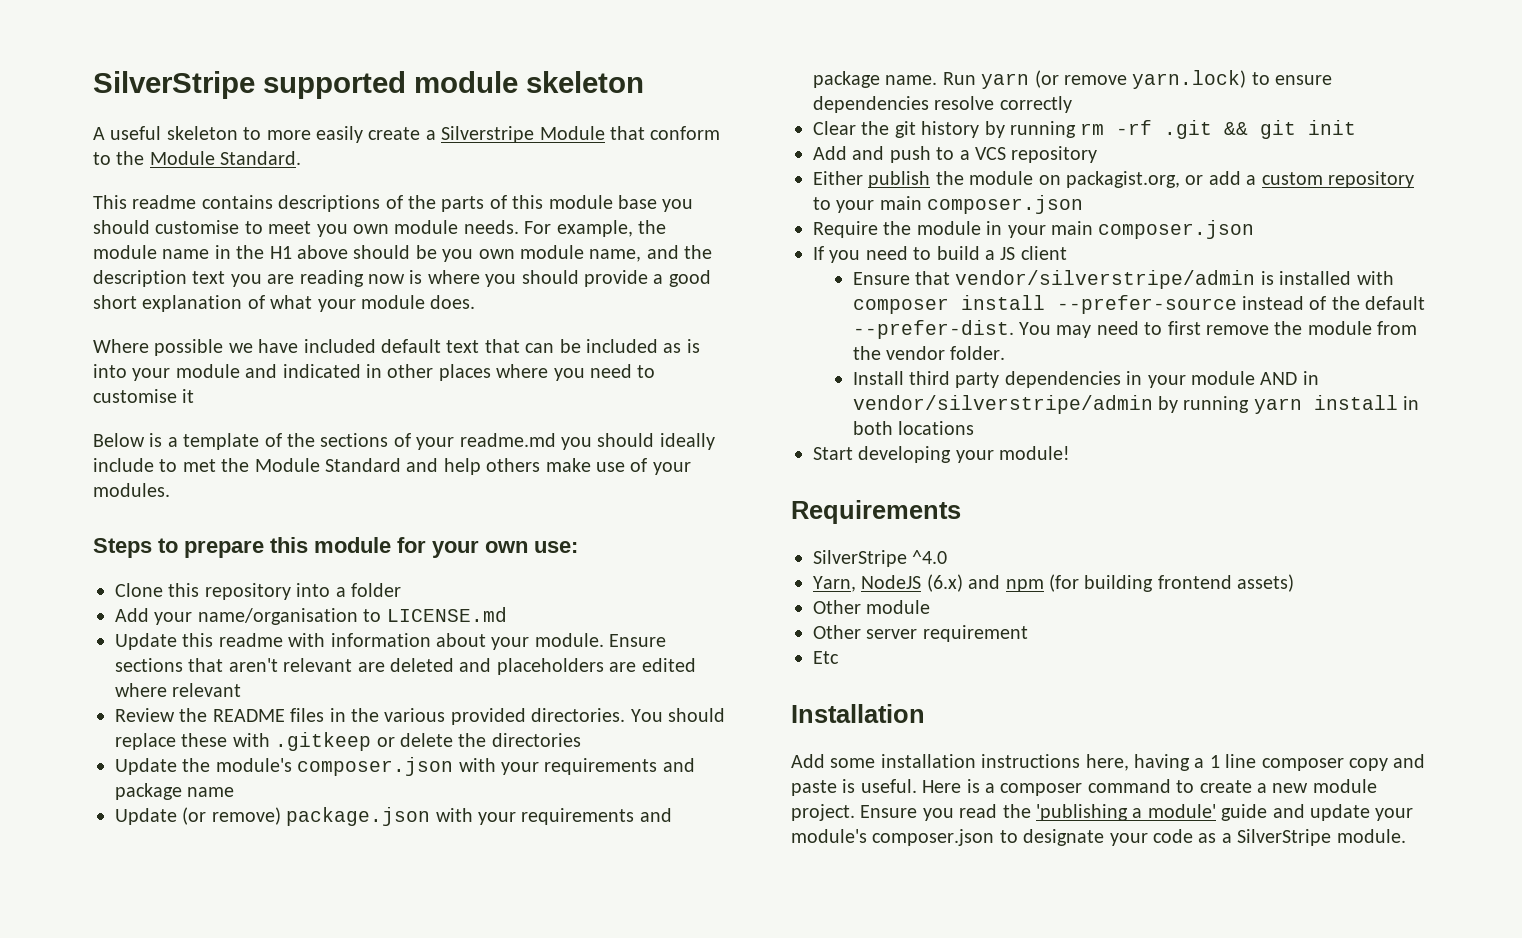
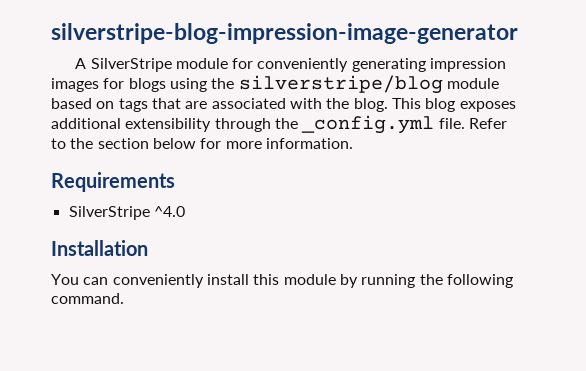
- SilverStripe supported module skeleton
- A useful skeleton to more easily create a Silverstripe Module that conform to the Module Standard.
- This readme contains descriptions of the parts of this module base you should customise to meet you own module needs. For example, the module name in the H1 above should be you own module name, and the description text you are reading now is where you should provide a good short explanation of what your module does.
- Where possible we have included default text that can be included as is into your module and indicated in other places where you need to customise it
- Below is a template of the sections of your readme.md you should ideally include to met the Module Standard and help others make use of your modules.
- Steps to prepare this module for your own use:
- Clone this repository into a folder
- Add your name/organisation to LICENSE.md
- Update this readme with information about your module. Ensure sections that aren't relevant are deleted and placeholders are edited where relevant
- Review the README files in the various provided directories. You should replace these with .gitkeep or delete the directories
- Update the module's composer.json with your requirements and package name
- Update (or remove) package.json with your requirements and package name. Run yarn (or remove yarn.lock) to ensure dependencies resolve correctly
- Clear the git history by running rm -rf .git && git init
- Add and push to a VCS repository
- Either publish the module on packagist.org, or add a custom repository to your main composer.json
- Require the module in your main composer.json
- If you need to build a JS client
- Ensure that vendor/silverstripe/admin is installed with composer install --prefer-source instead of the default --prefer-dist. You may need to first remove the module from the vendor folder.
- Install third party dependencies in your module AND in vendor/silverstripe/admin by running yarn install in both locations
- Start developing your module!
+ silverstripe-blog-impression-image-generator
+ A SilverStripe module for conveniently generating impression images for blogs using the silverstripe/blog module based on tags that are associated with the blog. This blog exposes additional extensibility through the _config.yml file. Refer to the section below for more information.
  Requirements
  SilverStripe ^4.0
- Yarn, NodeJS (6.x) and npm (for building frontend assets)
- Other module
- Other server requirement
- Etc
  Installation
- Add some installation instructions here, having a 1 line composer copy and paste is useful. Here is a composer command to create a new module project. Ensure you read the 'publishing a module' guide and update your module's composer.json to designate your code as a SilverStripe module.
+ You can conveniently install this module by running the following command.

